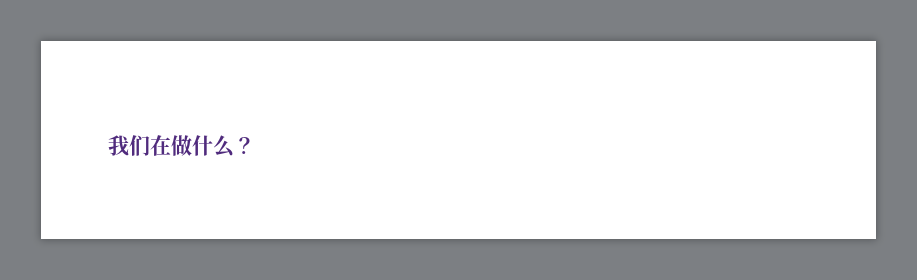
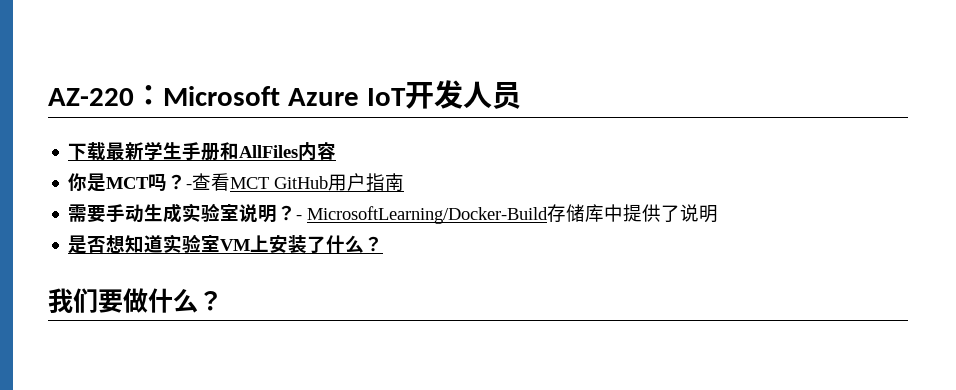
- 我们在做什么？
+ AZ-220：Microsoft Azure IoT开发人员
+ 下载最新学生手册和AllFiles内容
+ 你是MCT吗？-查看MCT GitHub用户指南
+ 需要手动生成实验室说明？- MicrosoftLearning/Docker-Build存储库中提供了说明
+ 是否想知道实验室VM上安装了什么？
+ 我们要做什么？

